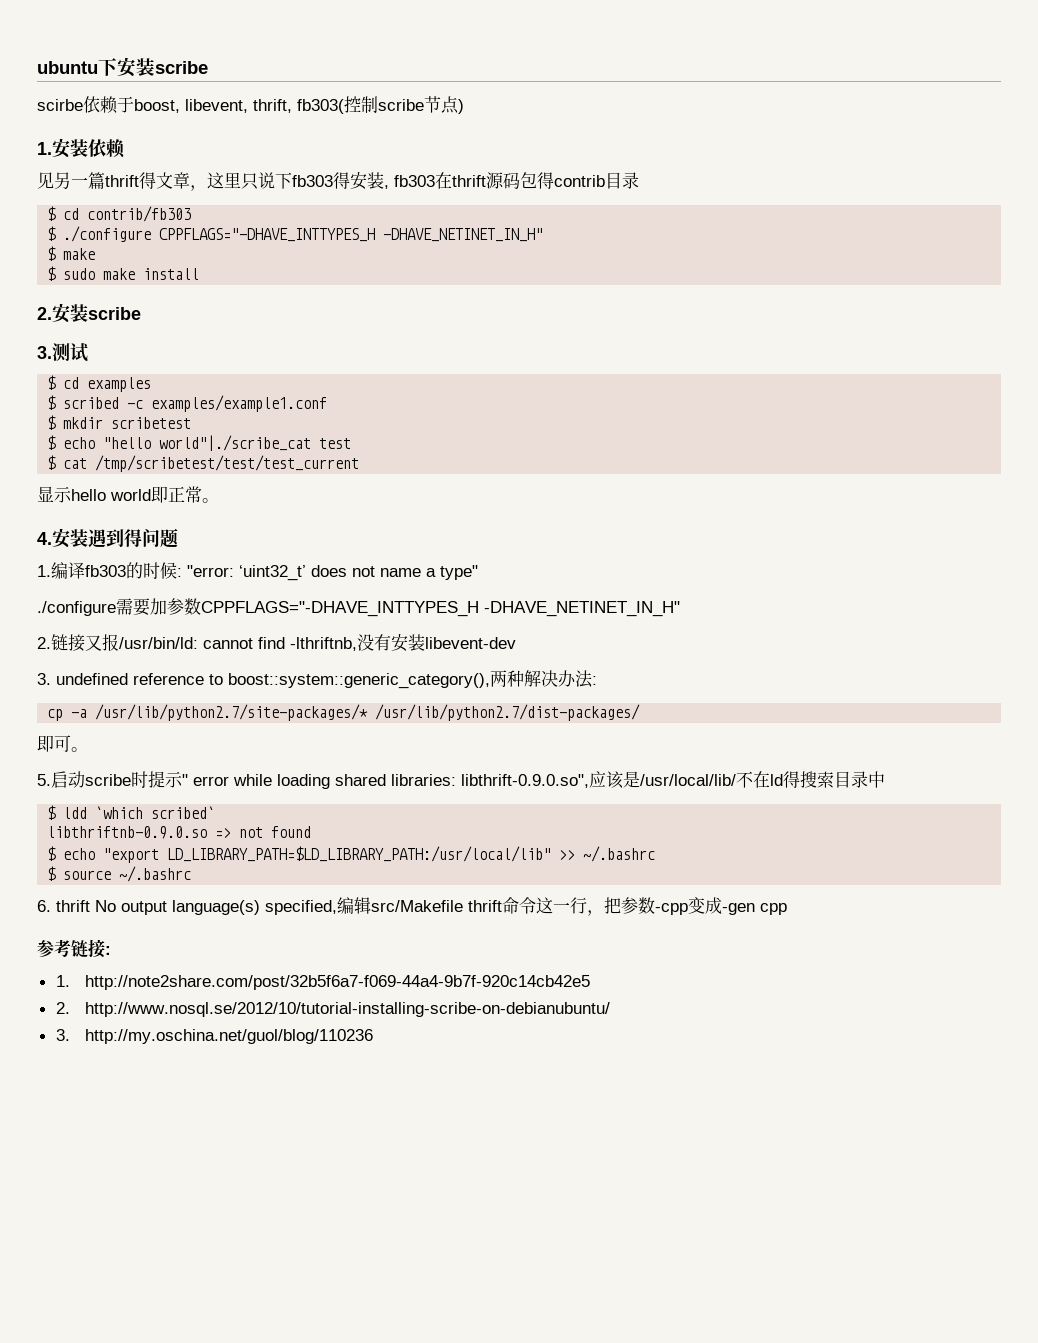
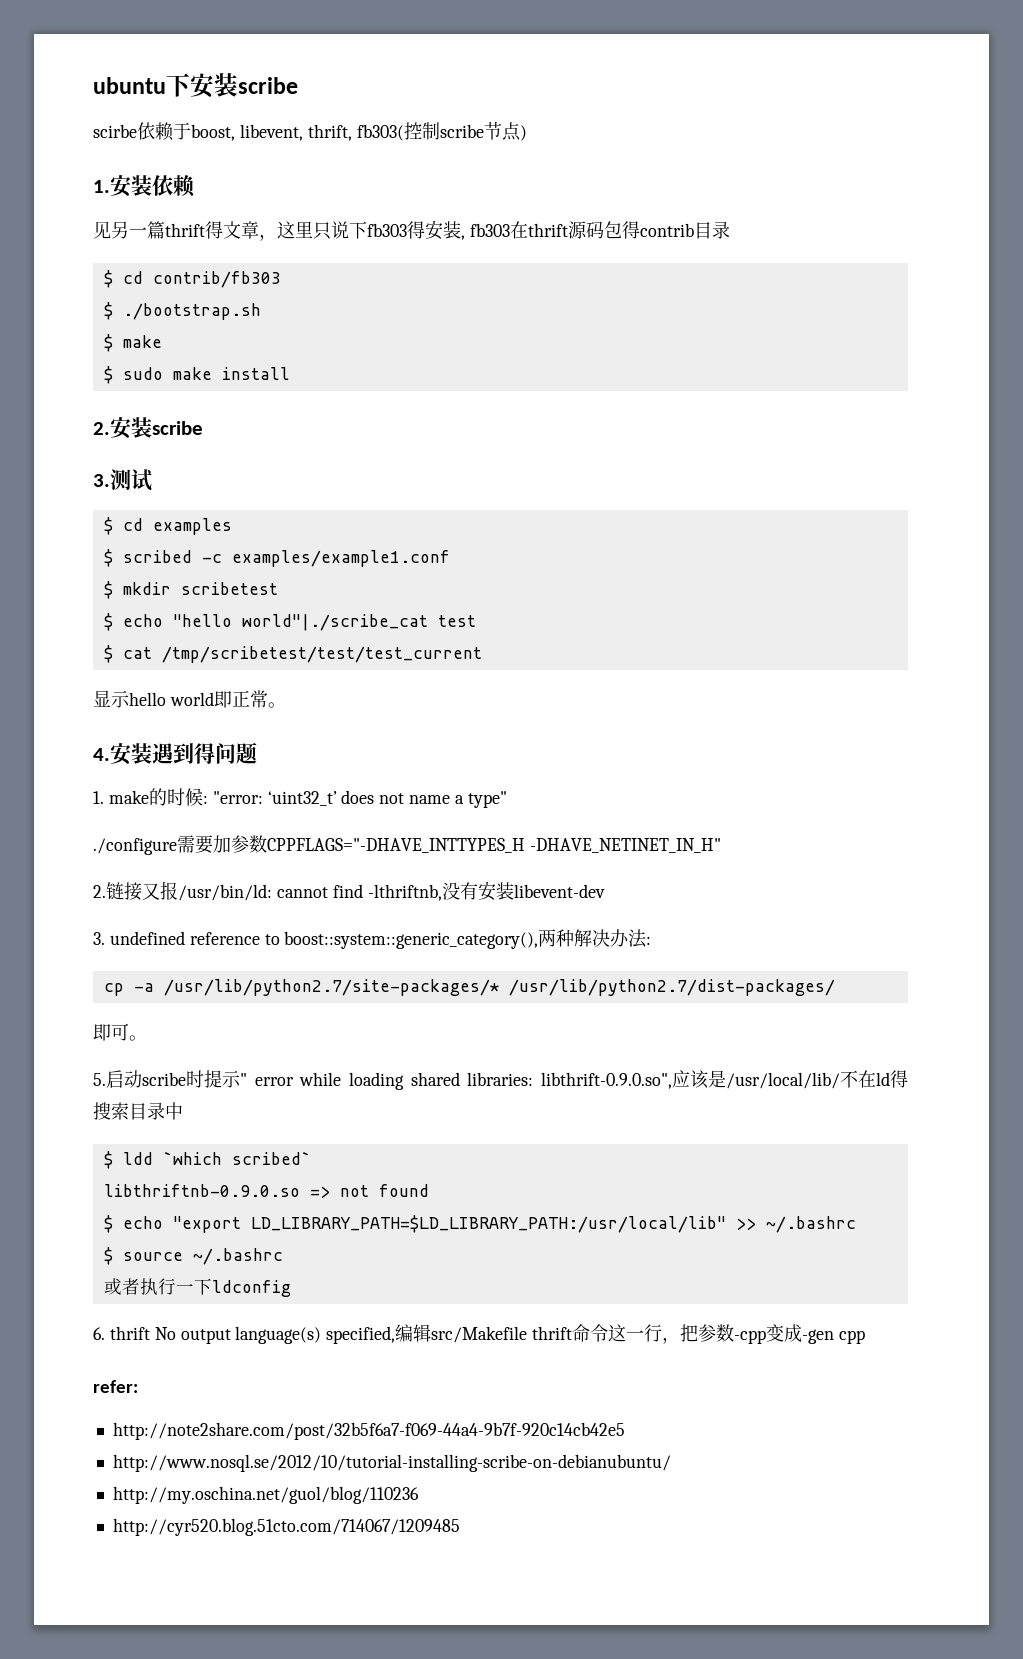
- $ ./configure CPPFLAGS="-DHAVE_INTTYPES_H -DHAVE_NETINET_IN_H"
+ $ ./bootstrap.sh
- 1.编译fb303的时候: "error: ‘uint32_t’ does not name a type"
+ 1. make的时候: "error: ‘uint32_t’ does not name a type"
+ 或者执行一下ldconfig
- 参考链接:
- 1. http://note2share.com/post/32b5f6a7-f069-44a4-9b7f-920c14cb42e5
+ refer:
+ http://note2share.com/post/32b5f6a7-f069-44a4-9b7f-920c14cb42e5
- 2. http://www.nosql.se/2012/10/tutorial-installing-scribe-on-debianubuntu/
+ http://www.nosql.se/2012/10/tutorial-installing-scribe-on-debianubuntu/
- 3. http://my.oschina.net/guol/blog/110236
+ http://my.oschina.net/guol/blog/110236
+ http://cyr520.blog.51cto.com/714067/1209485

